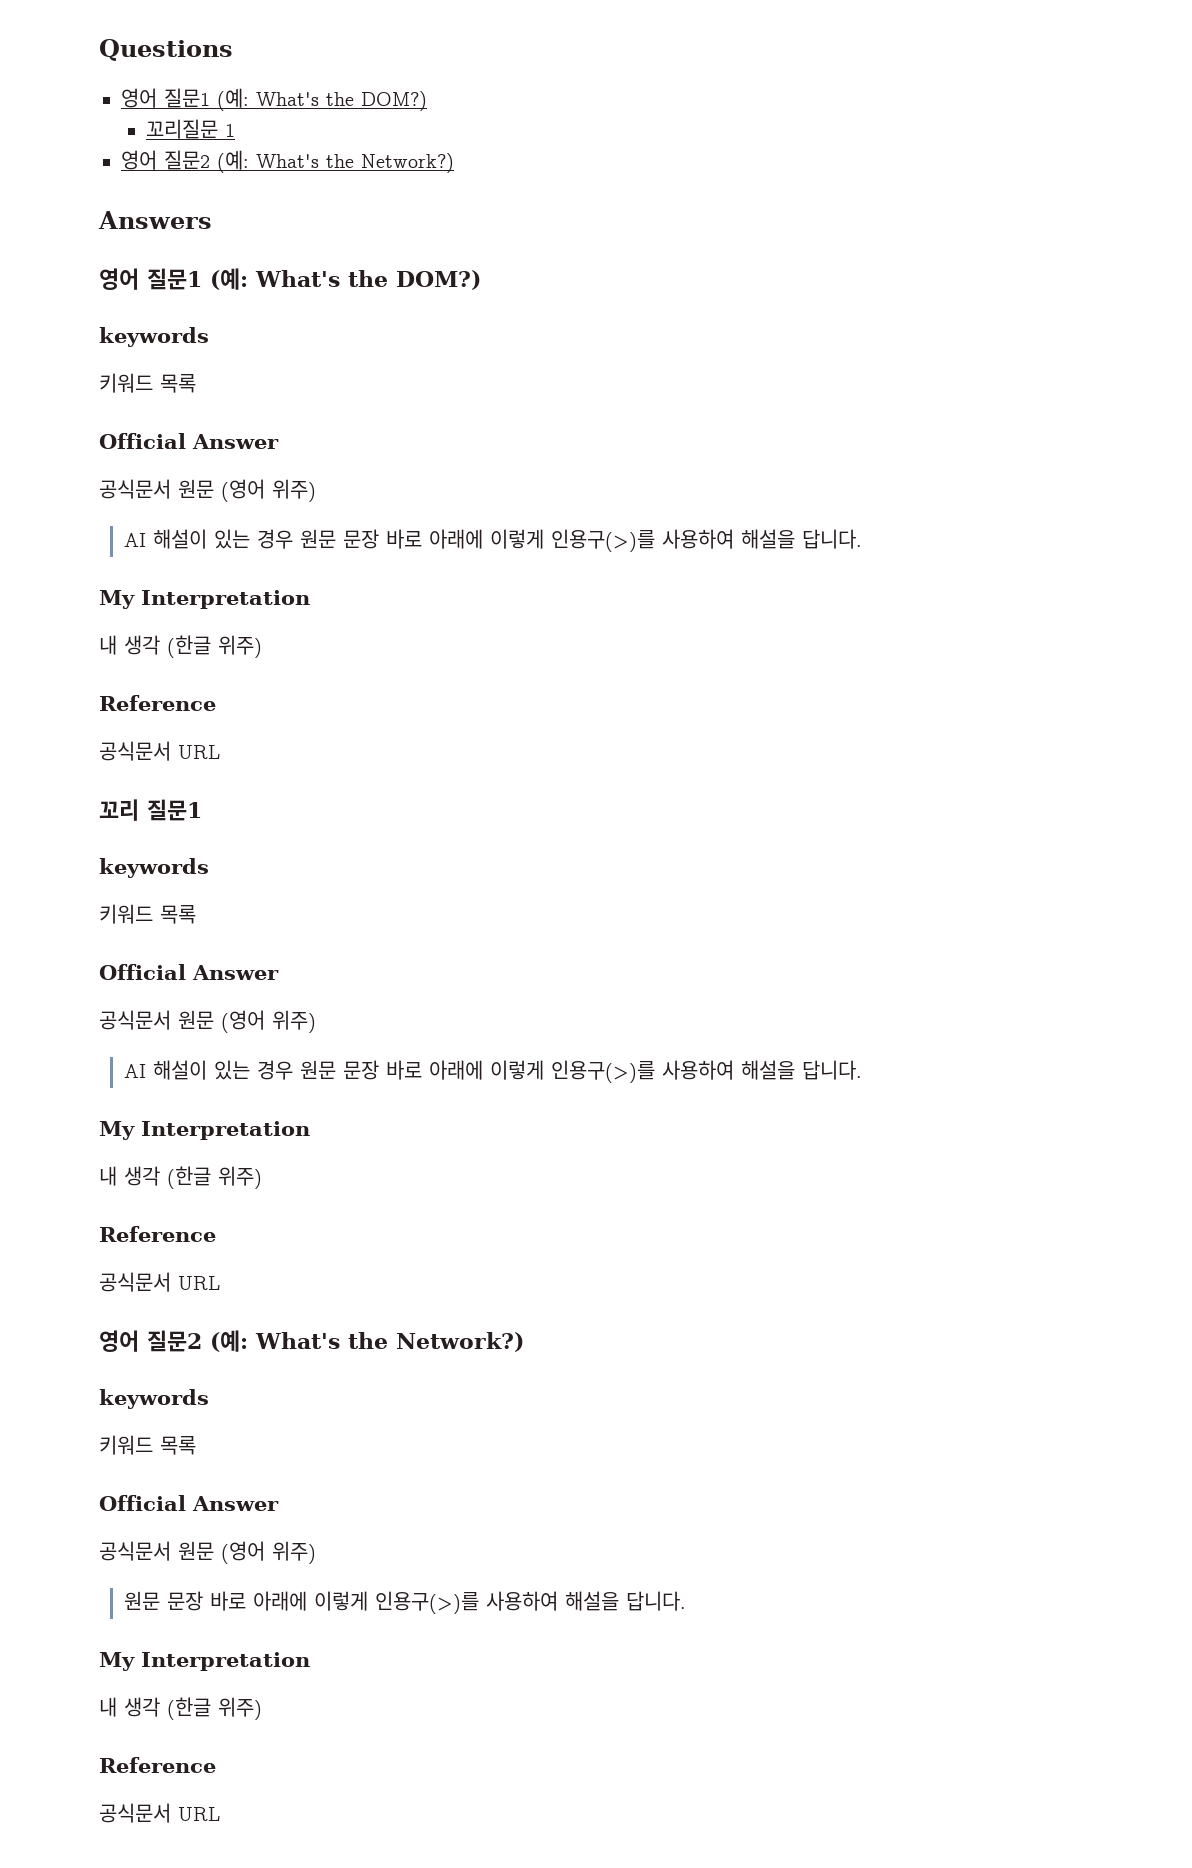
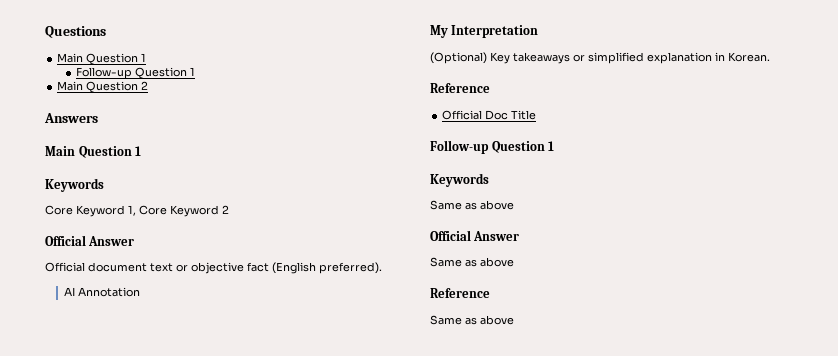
  Questions
- 영어 질문1 (예: What's the DOM?)
- 꼬리질문 1
- 영어 질문2 (예: What's the Network?)
+ Main Question 1
+ Follow-up Question 1
+ Main Question 2
  Answers
- 영어 질문1 (예: What's the DOM?)
- keywords
- 키워드 목록
+ Main Question 1
+ Keywords
+ Core Keyword 1, Core Keyword 2
  Official Answer
- 공식문서 원문 (영어 위주)
- AI 해설이 있는 경우 원문 문장 바로 아래에 이렇게 인용구(>)를 사용하여 해설을 답니다.
+ Official document text or objective fact (English preferred).
+ AI Annotation
  My Interpretation
- 내 생각 (한글 위주)
+ (Optional) Key takeaways or simplified explanation in Korean.
  Reference
- 공식문서 URL
- 꼬리 질문1
- keywords
- 키워드 목록
+ Official Doc Title
+ Follow-up Question 1
+ Keywords
+ Same as above
  Official Answer
- 공식문서 원문 (영어 위주)
- AI 해설이 있는 경우 원문 문장 바로 아래에 이렇게 인용구(>)를 사용하여 해설을 답니다.
- My Interpretation
- 내 생각 (한글 위주)
+ Same as above
  Reference
- 공식문서 URL
- 영어 질문2 (예: What's the Network?)
- keywords
- 키워드 목록
- Official Answer
- 공식문서 원문 (영어 위주)
- 원문 문장 바로 아래에 이렇게 인용구(>)를 사용하여 해설을 답니다.
- My Interpretation
- 내 생각 (한글 위주)
- Reference
- 공식문서 URL
+ Same as above

